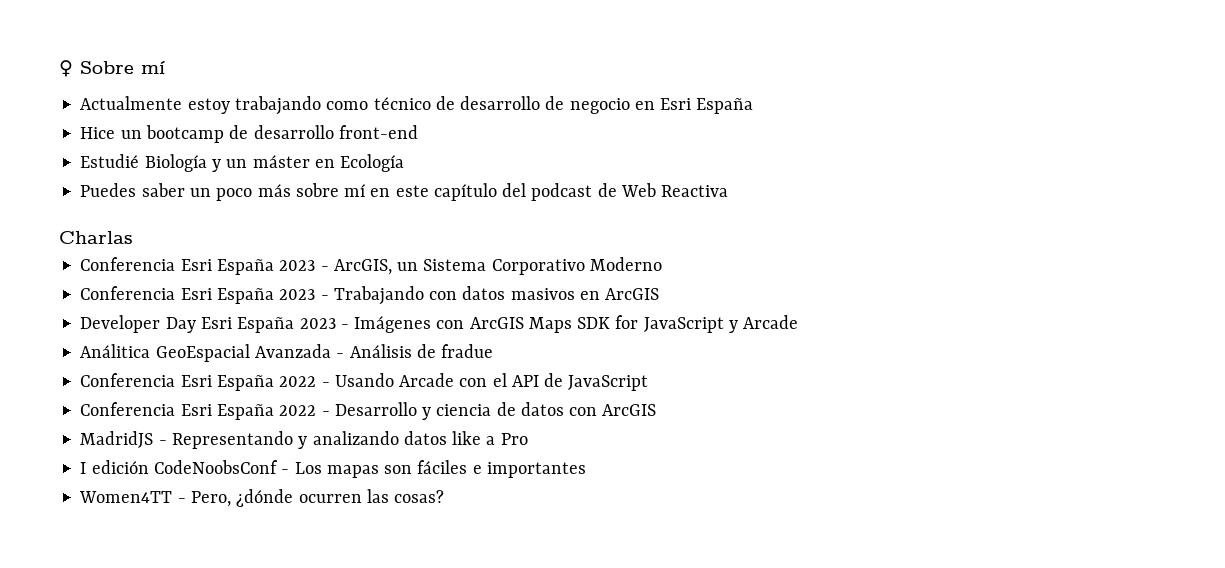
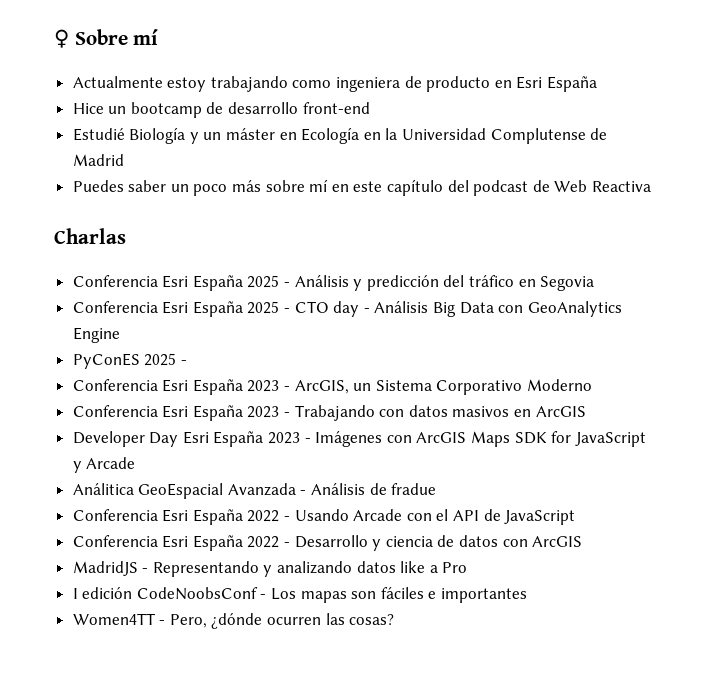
- Actualmente estoy trabajando como técnico de desarrollo de negocio en Esri España
+ Actualmente estoy trabajando como ingeniera de producto en Esri España
- Estudié Biología y un máster en Ecología
+ Estudié Biología y un máster en Ecología en la Universidad Complutense de Madrid
+ Conferencia Esri España 2025 - Análisis y predicción del tráfico en Segovia
+ Conferencia Esri España 2025 - CTO day - Análisis Big Data con GeoAnalytics Engine
+ PyConES 2025 -

